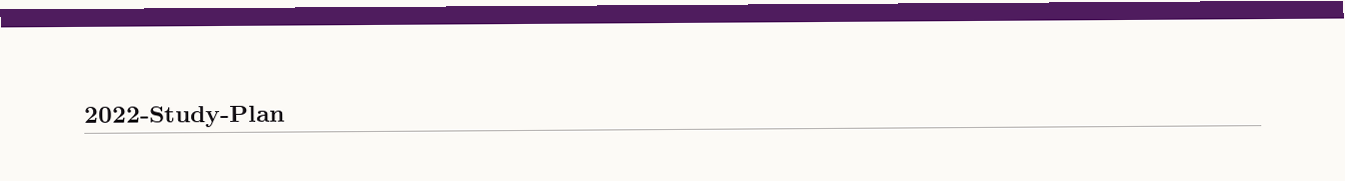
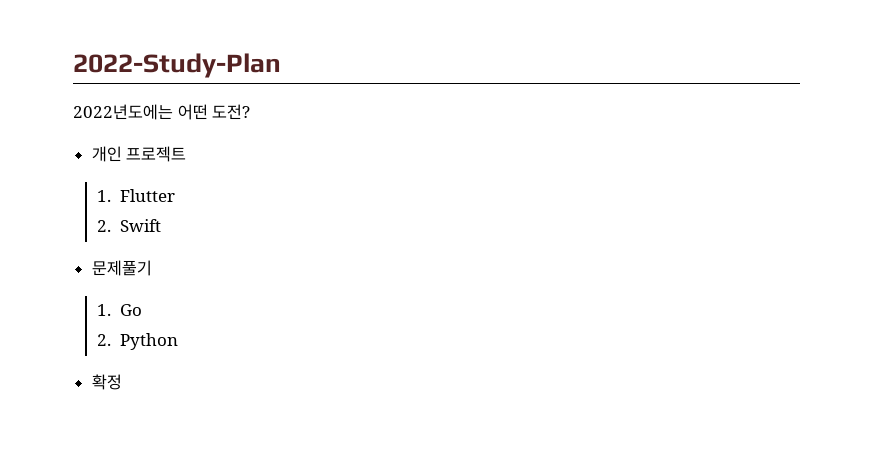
+ 2022년도에는 어떤 도전?
+ 개인 프로젝트
+ 1. Flutter
+ 2. Swift
+ 문제풀기
+ 1. Go
+ 2. Python
+ 확정

